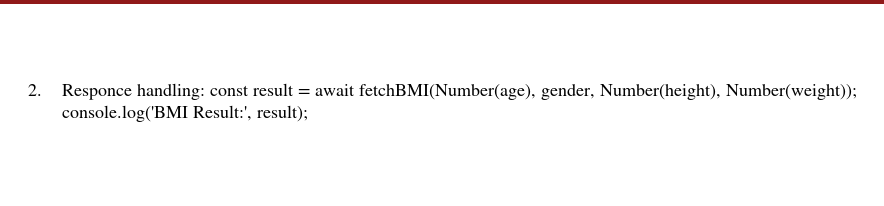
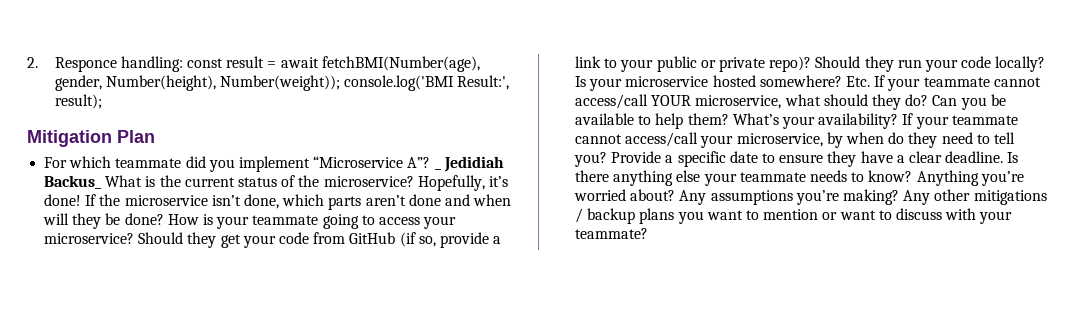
+ Mitigation Plan
+ For which teammate did you implement “Microservice A”? _ Jedidiah Backus_ What is the current status of the microservice? Hopefully, it’s done! If the microservice isn’t done, which parts aren’t done and when will they be done? How is your teammate going to access your microservice? Should they get your code from GitHub (if so, provide a link to your public or private repo)? Should they run your code locally? Is your microservice hosted somewhere? Etc. If your teammate cannot access/call YOUR microservice, what should they do? Can you be available to help them? What’s your availability? If your teammate cannot access/call your microservice, by when do they need to tell you? Provide a specific date to ensure they have a clear deadline. Is there anything else your teammate needs to know? Anything you’re worried about? Any assumptions you’re making? Any other mitigations / backup plans you want to mention or want to discuss with your teammate?

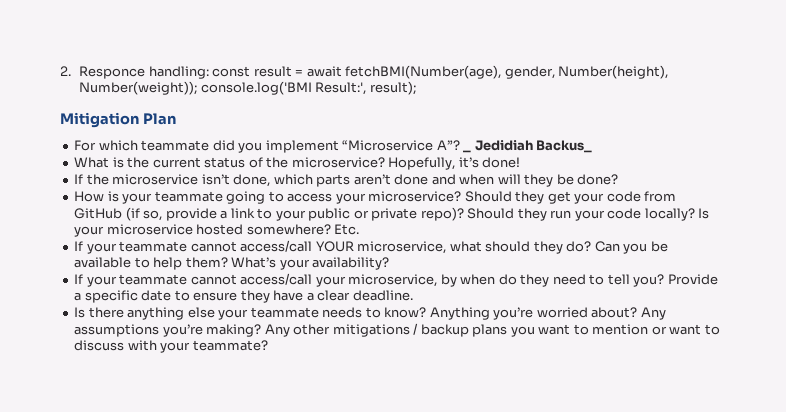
- _ Jedidiah Backus_ What is the current status of the microservice?
+ _ Jedidiah Backus_
+ What is the current status of the microservice?
- Hopefully, it’s done! If the microservice isn’t done, which parts aren’t done and when will they be done? How is your teammate going to access your microservice?
+ Hopefully, it’s done!
+ If the microservice isn’t done, which parts aren’t done and when will they be done?
+ How is your teammate going to access your microservice?
- Etc. If your teammate cannot access/call YOUR microservice, what should they do?
+ Etc.
+ If your teammate cannot access/call YOUR microservice, what should they do?
- What’s your availability? If your teammate cannot access/call your microservice, by when do they need to tell you?
+ What’s your availability?
+ If your teammate cannot access/call your microservice, by when do they need to tell you?
- Provide a specific date to ensure they have a clear deadline. Is there anything else your teammate needs to know?
+ Provide a specific date to ensure they have a clear deadline.
+ Is there anything else your teammate needs to know?

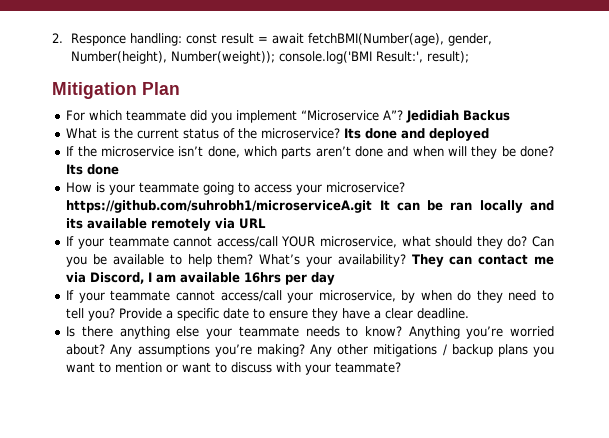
- _ Jedidiah Backus_
+ Jedidiah Backus
- Hopefully, it’s done!
+ Its done and deployed
- If the microservice isn’t done, which parts aren’t done and when will they be done?
+ If the microservice isn’t done, which parts aren’t done and when will they be done? Its done
- How is your teammate going to access your microservice? Should they get your code from GitHub (if so, provide a link to your public or private repo)? Should they run your code locally? Is your microservice hosted somewhere? Etc.
+ How is your teammate going to access your microservice? https://github.com/suhrobh1/microserviceA.git It can be ran locally and its available remotely via URL
+ They can contact me via Discord, I am available 16hrs per day

